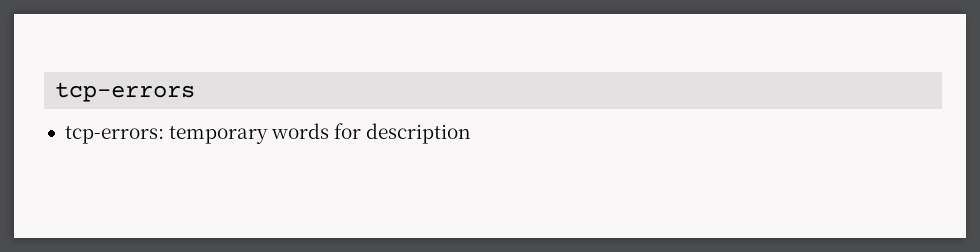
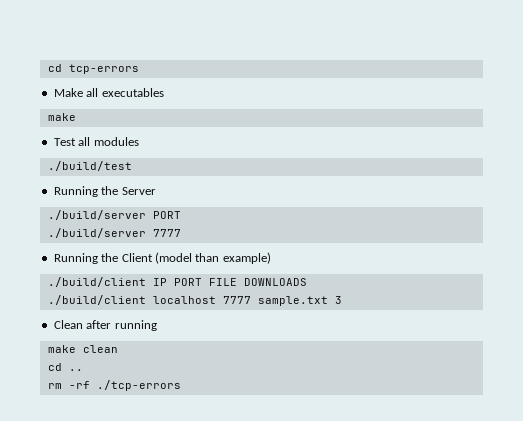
- tcp-errors
+ cd tcp-errors
- tcp-errors: temporary words for description
+ Make all executables
+ make
+ Test all modules
+ ./build/test
+ Running the Server
+ ./build/server PORT
+ ./build/server 7777
+ Running the Client (model than example)
+ ./build/client IP PORT FILE DOWNLOADS
+ ./build/client localhost 7777 sample.txt 3
+ Clean after running
+ make clean
+ cd ..
+ rm -rf ./tcp-errors

